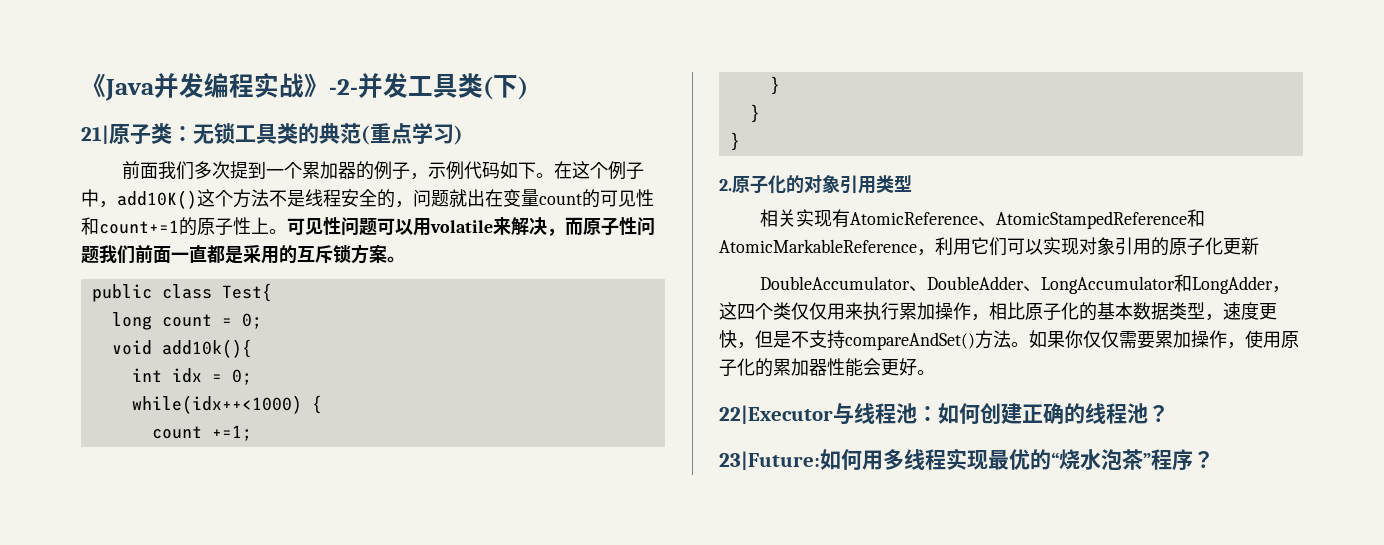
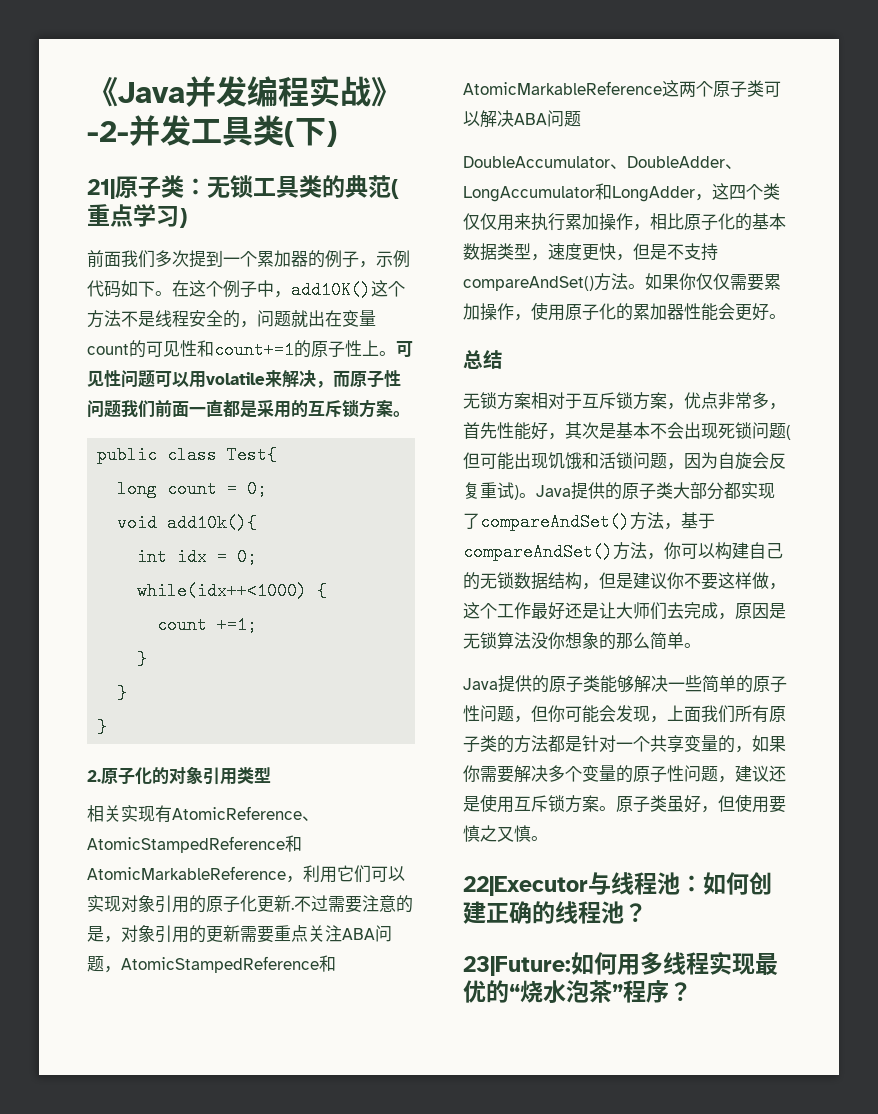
- 相关实现有AtomicReference、AtomicStampedReference和AtomicMarkableReference，利用它们可以实现对象引用的原子化更新
+ 相关实现有AtomicReference、AtomicStampedReference和AtomicMarkableReference，利用它们可以实现对象引用的原子化更新.不过需要注意的是，对象引用的更新需要重点关注ABA问题，AtomicStampedReference和AtomicMarkableReference这两个原子类可以解决ABA问题
+ 总结
+ 无锁方案相对于互斥锁方案，优点非常多，首先性能好，其次是基本不会出现死锁问题(但可能出现饥饿和活锁问题，因为自旋会反复重试)。Java提供的原子类大部分都实现了compareAndSet()方法，基于compareAndSet()方法，你可以构建自己的无锁数据结构，但是建议你不要这样做，这个工作最好还是让大师们去完成，原因是无锁算法没你想象的那么简单。
+ Java提供的原子类能够解决一些简单的原子性问题，但你可能会发现，上面我们所有原子类的方法都是针对一个共享变量的，如果你需要解决多个变量的原子性问题，建议还是使用互斥锁方案。原子类虽好，但使用要慎之又慎。

